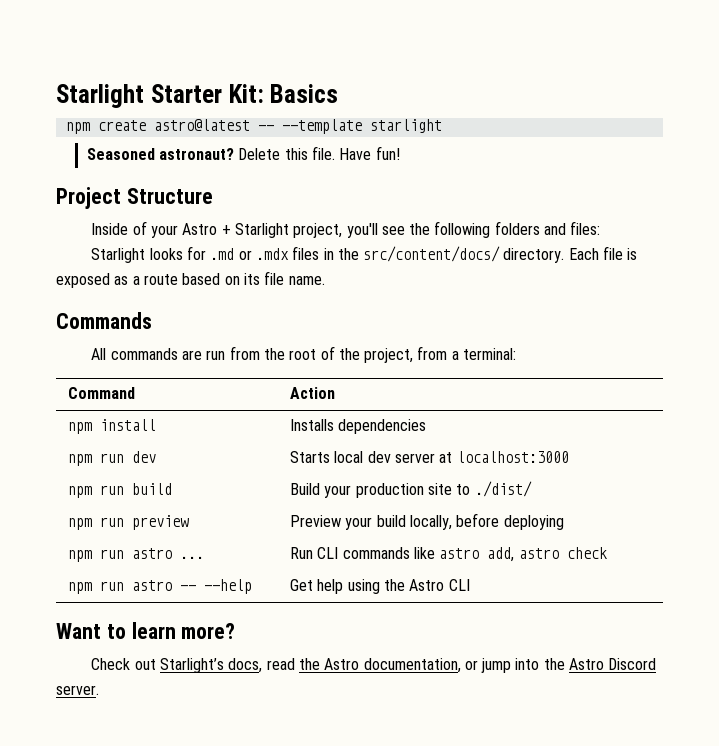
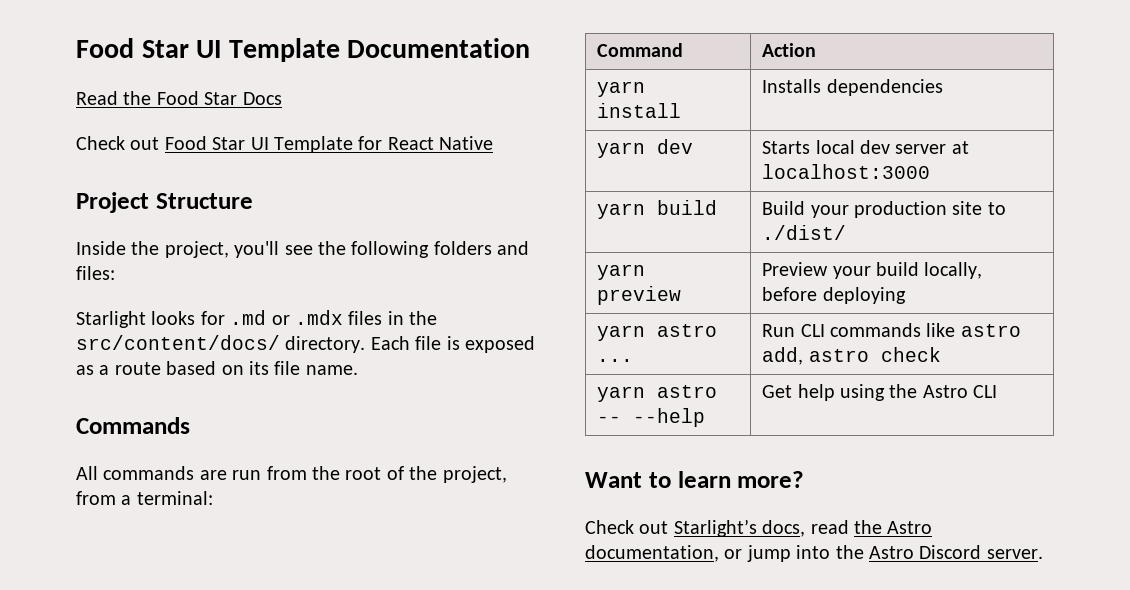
- Starlight Starter Kit: Basics
- npm create astro@latest -- --template starlight
- Seasoned astronaut? Delete this file. Have fun!
+ Food Star UI Template Documentation
+ Read the Food Star Docs
+ Check out Food Star UI Template for React Native
  Project Structure
- Inside of your Astro + Starlight project, you'll see the following folders and files:
+ Inside the project, you'll see the following folders and files:
- npm install | Installs dependencies
+ yarn install | Installs dependencies
- npm run dev | Starts local dev server at localhost:3000
+ yarn dev | Starts local dev server at localhost:3000
- npm run build | Build your production site to ./dist/
+ yarn build | Build your production site to ./dist/
- npm run preview | Preview your build locally, before deploying
+ yarn preview | Preview your build locally, before deploying
- npm run astro ... | Run CLI commands like astro add, astro check
+ yarn astro ... | Run CLI commands like astro add, astro check
- npm run astro -- --help | Get help using the Astro CLI
+ yarn astro -- --help | Get help using the Astro CLI

